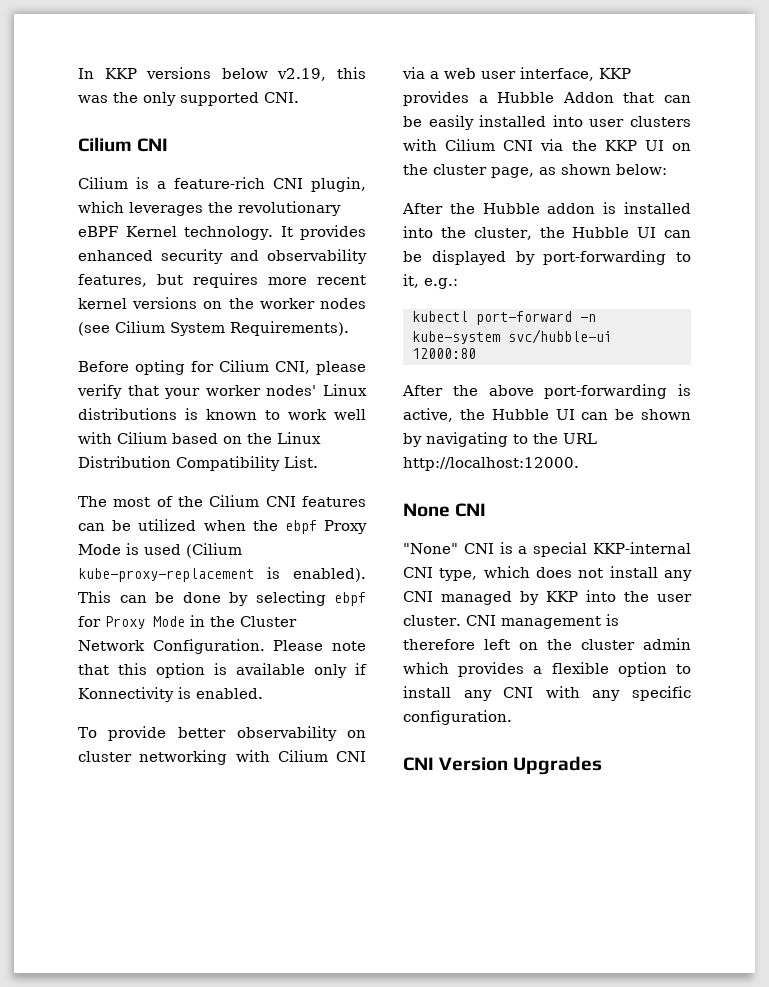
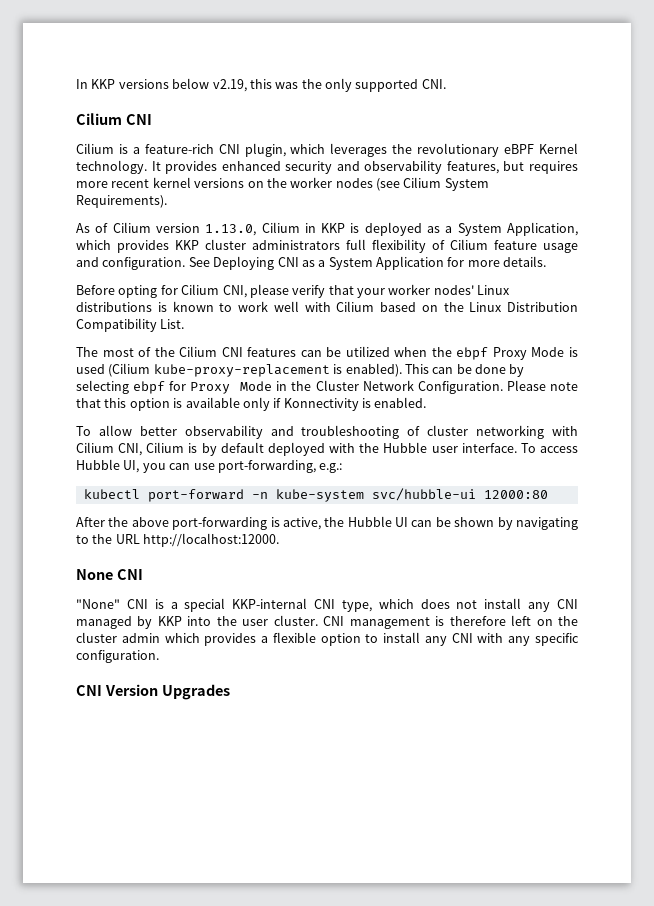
+ As of Cilium version 1.13.0, Cilium in KKP is deployed as a System Application, which provides KKP cluster administrators full flexibility of Cilium feature usage and configuration. See Deploying CNI as a System Application for more details.
- To provide better observability on cluster networking with Cilium CNI via a web user interface, KKP provides a Hubble Addon that can be easily installed into user clusters with Cilium CNI via the KKP UI on the cluster page, as shown below:
- After the Hubble addon is installed into the cluster, the Hubble UI can be displayed by port-forwarding to it, e.g.:
+ To allow better observability and troubleshooting of cluster networking with Cilium CNI, Cilium is by default deployed with the Hubble user interface. To access Hubble UI, you can use port-forwarding, e.g.:

